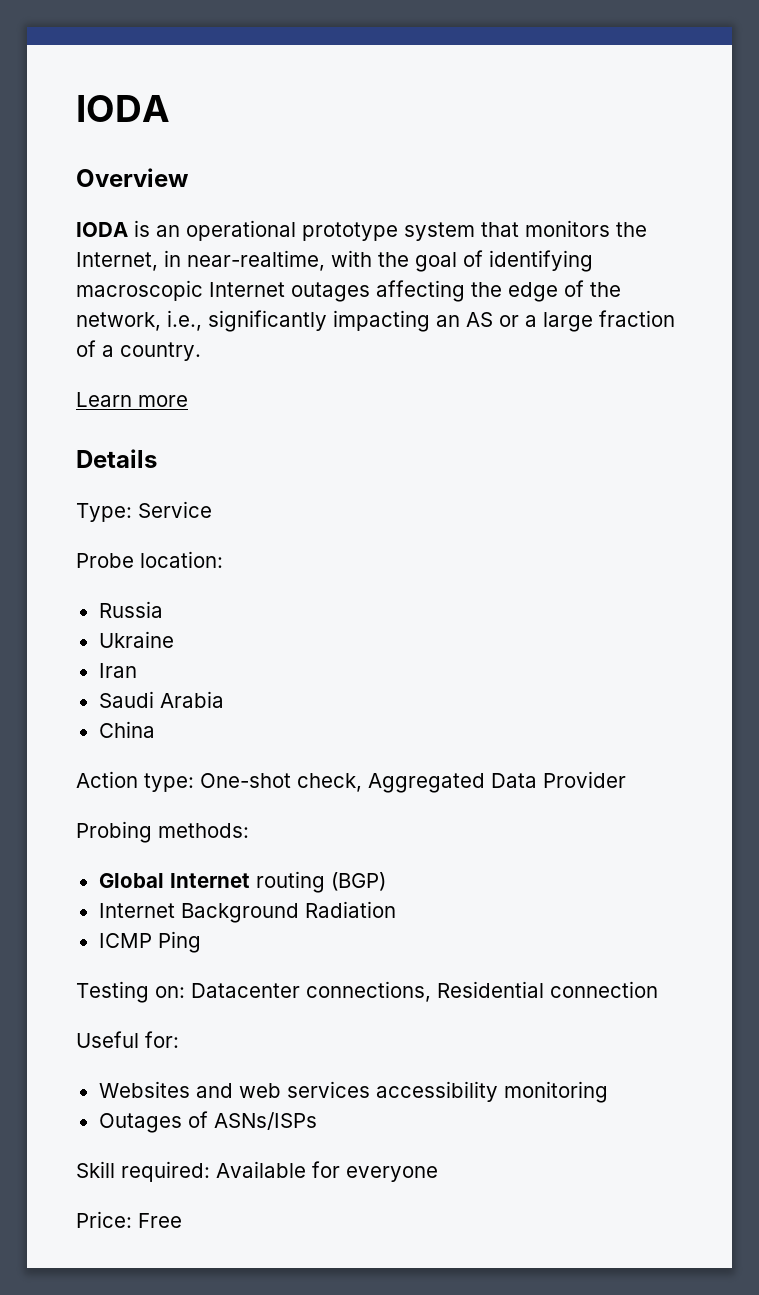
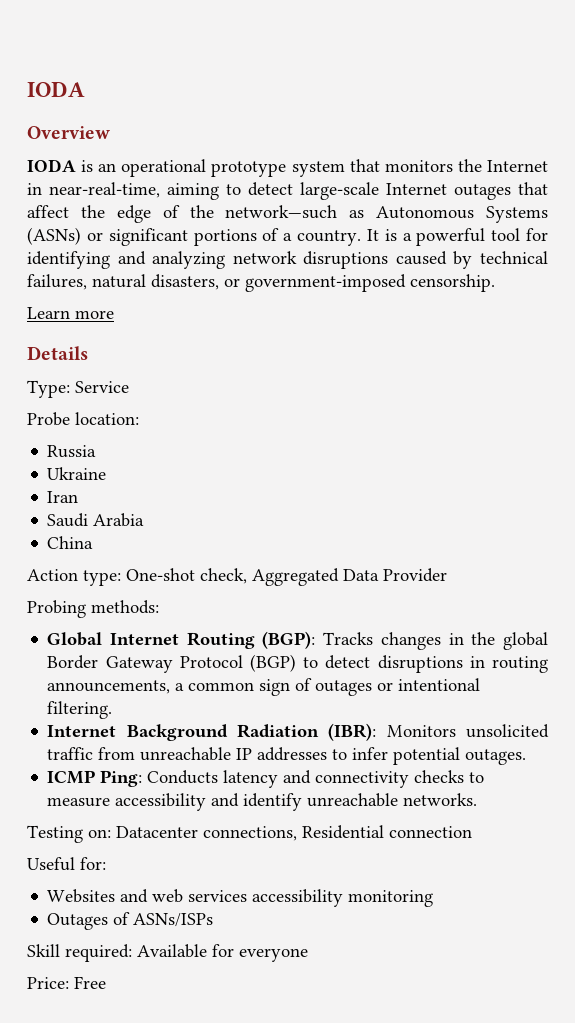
- IODA is an operational prototype system that monitors the Internet, in near-realtime, with the goal of identifying macroscopic Internet outages affecting the edge of the network, i.e., significantly impacting an AS or a large fraction of a country.
+ IODA is an operational prototype system that monitors the Internet in near-real-time, aiming to detect large-scale Internet outages that affect the edge of the network—such as Autonomous Systems (ASNs) or significant portions of a country. It is a powerful tool for identifying and analyzing network disruptions caused by technical failures, natural disasters, or government-imposed censorship.
- Global Internet routing (BGP)
- Internet Background Radiation
- ICMP Ping
+ Global Internet Routing (BGP): Tracks changes in the global Border Gateway Protocol (BGP) to detect disruptions in routing announcements, a common sign of outages or intentional filtering.
+ Internet Background Radiation (IBR): Monitors unsolicited traffic from unreachable IP addresses to infer potential outages.
+ ICMP Ping: Conducts latency and connectivity checks to measure accessibility and identify unreachable networks.

